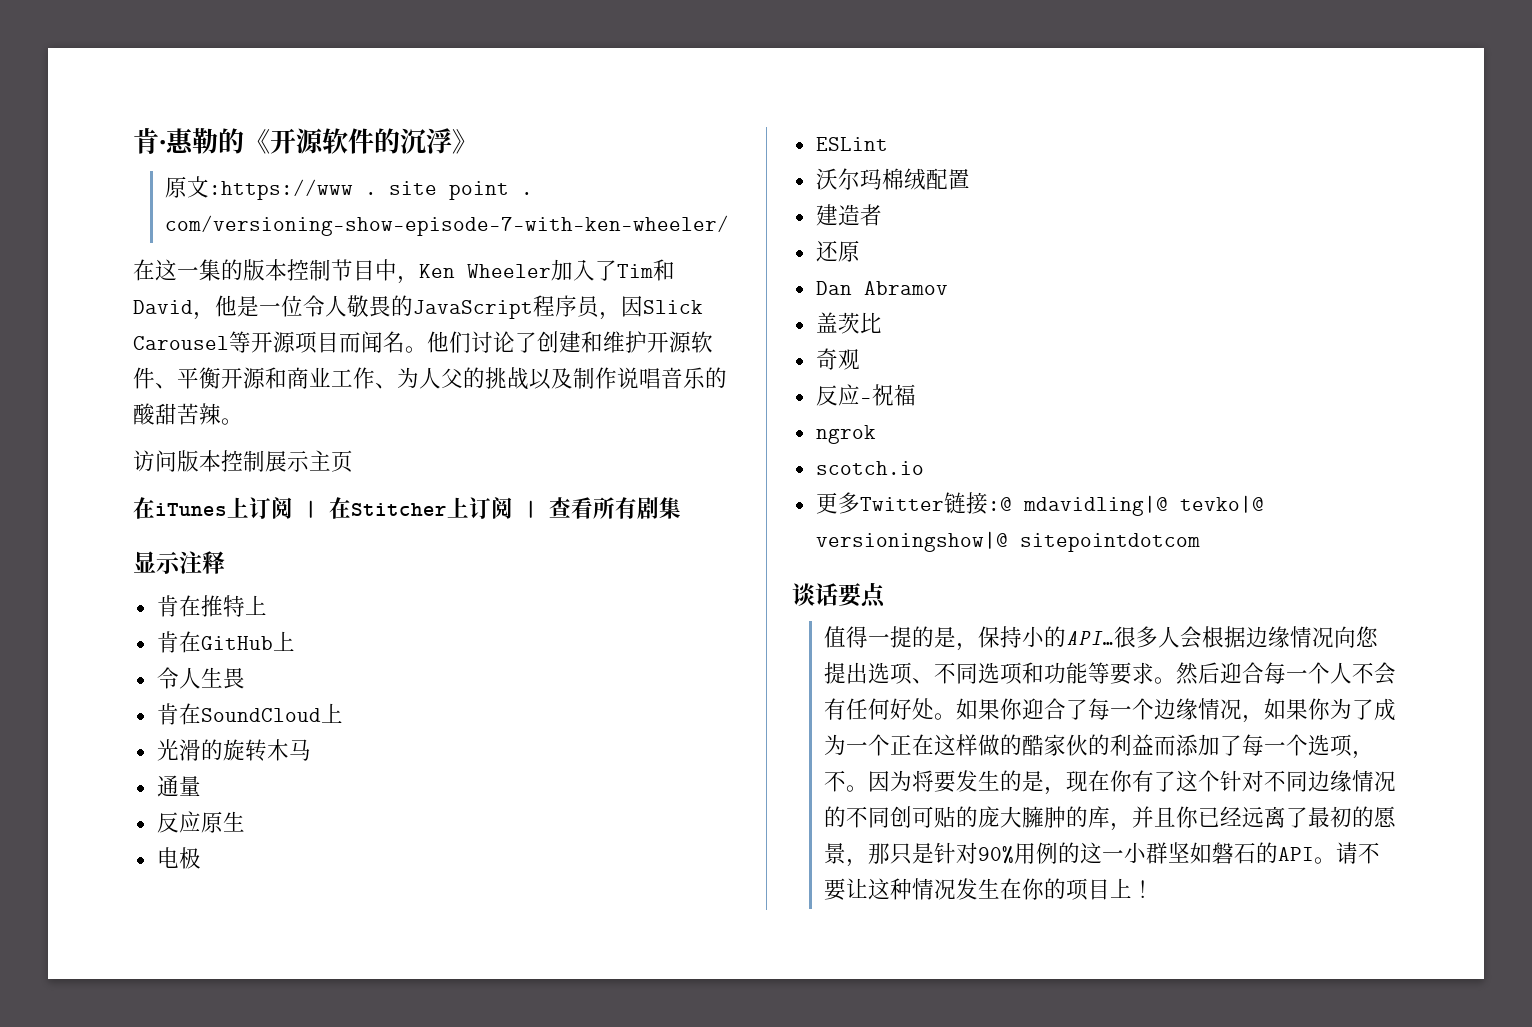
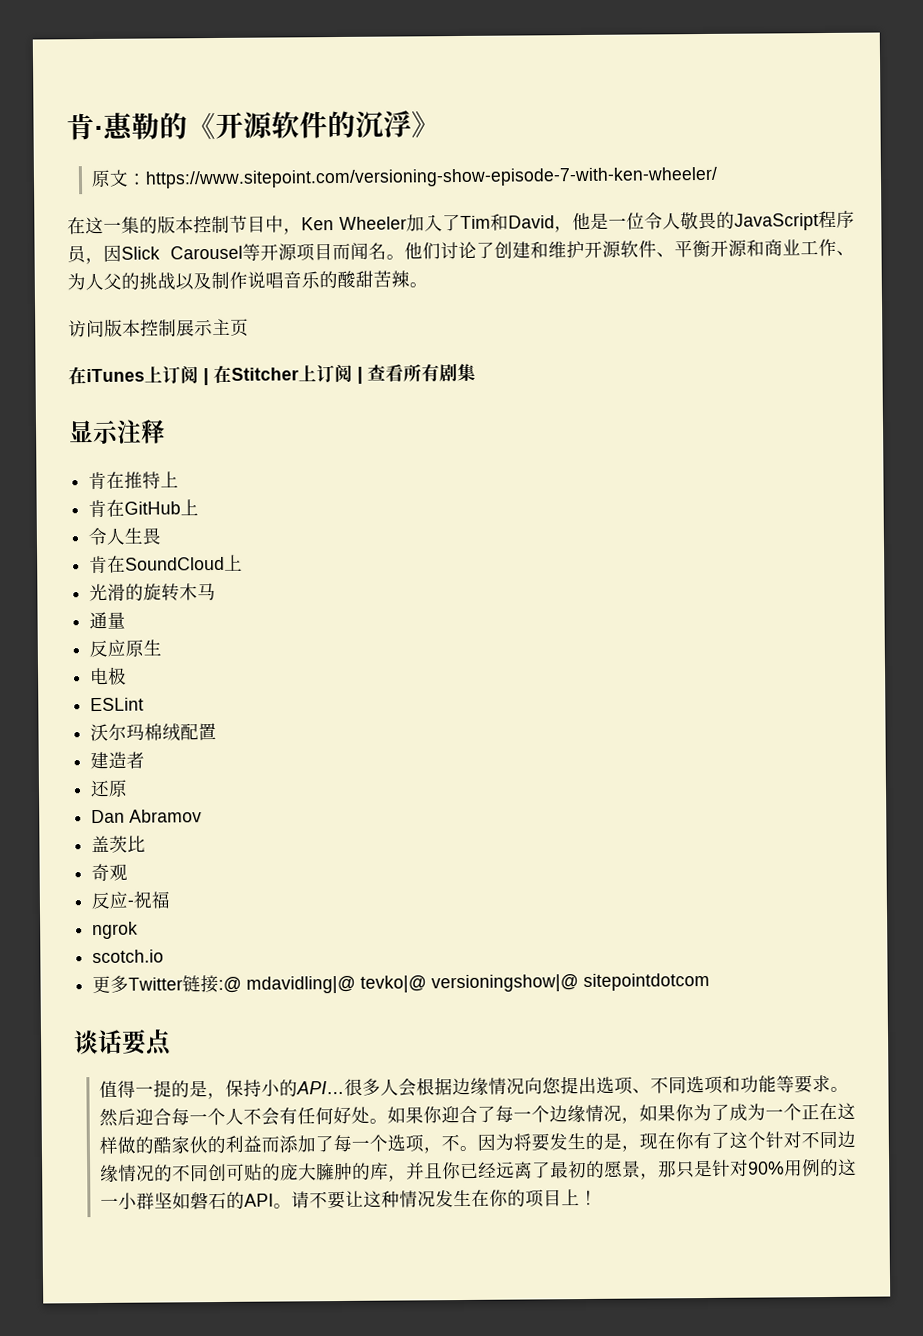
- 原文:https://www . site point . com/versioning-show-episode-7-with-ken-wheeler/
+ 原文：https://www.sitepoint.com/versioning-show-episode-7-with-ken-wheeler/

